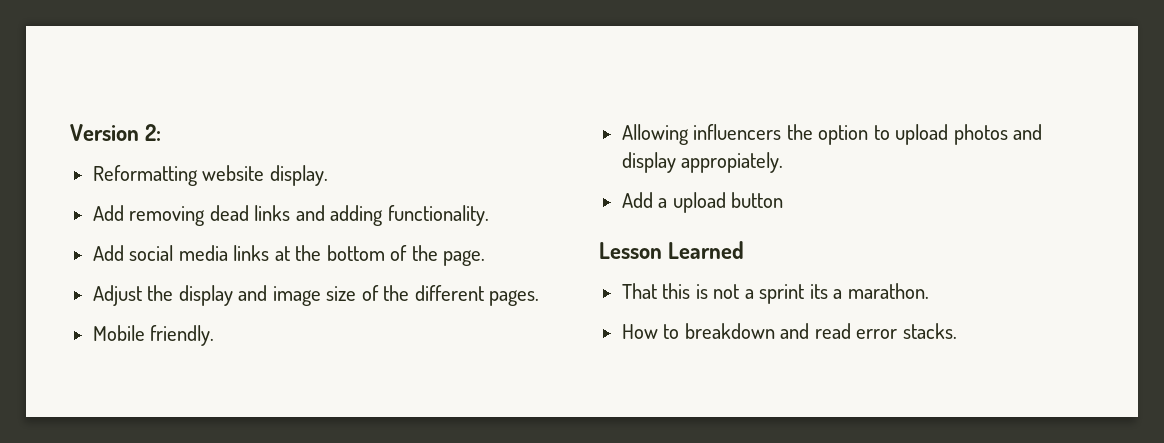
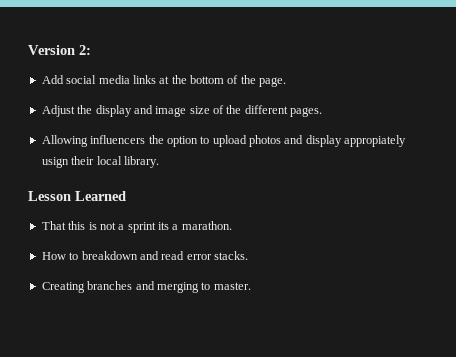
- Reformatting website display.
- Add removing dead links and adding functionality.
- Mobile friendly.
- Allowing influencers the option to upload photos and display appropiately.
- Add a upload button
+ Allowing influencers the option to upload photos and display appropiately usign their local library.
+ Creating branches and merging to master.

